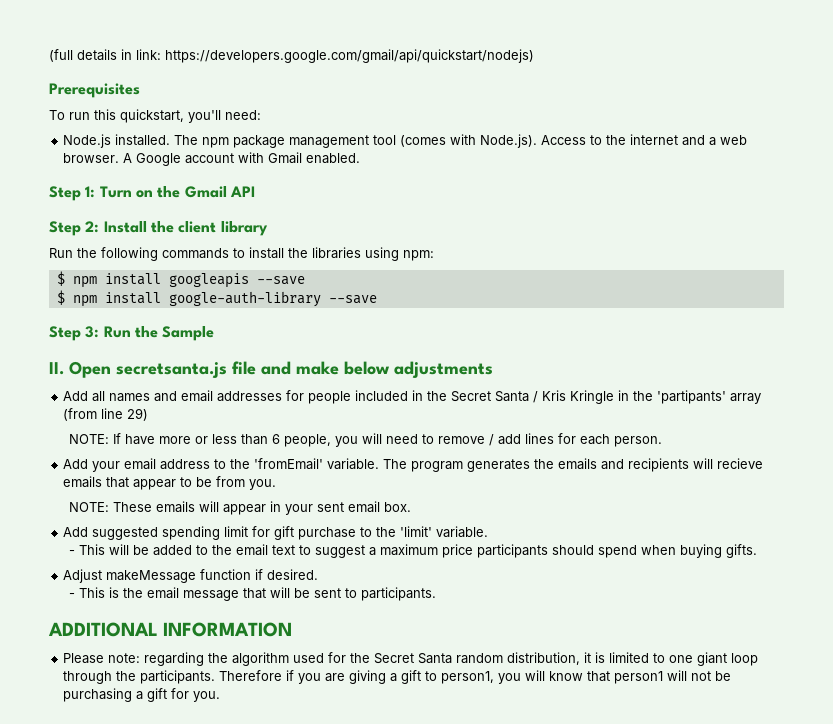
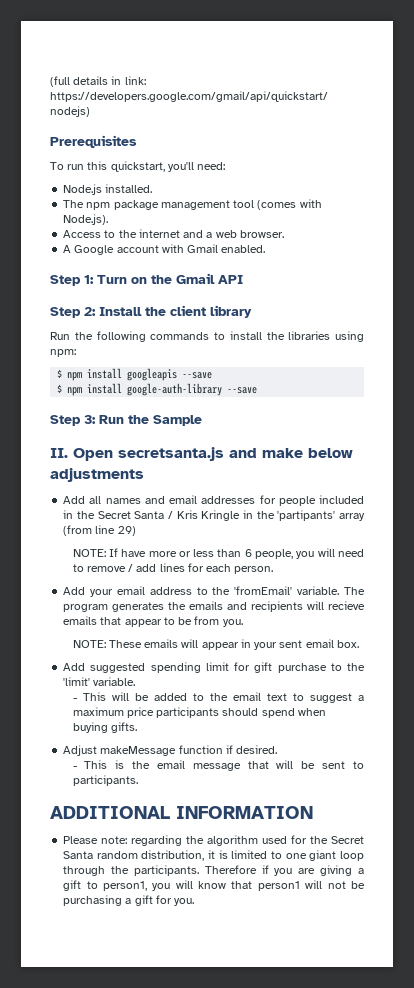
- Node.js installed. The npm package management tool (comes with Node.js). Access to the internet and a web browser. A Google account with Gmail enabled.
+ Node.js installed.
+ The npm package management tool (comes with Node.js).
+ Access to the internet and a web browser.
+ A Google account with Gmail enabled.
- II. Open secretsanta.js file and make below adjustments
+ II. Open secretsanta.js and make below adjustments

